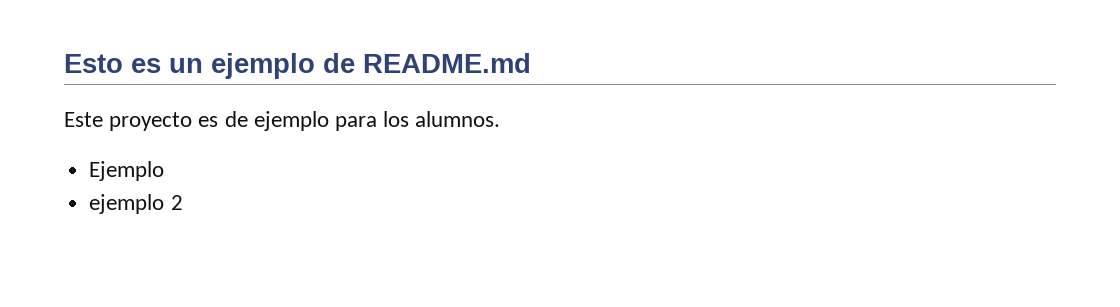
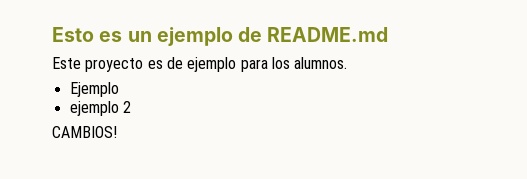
+ CAMBIOS!

